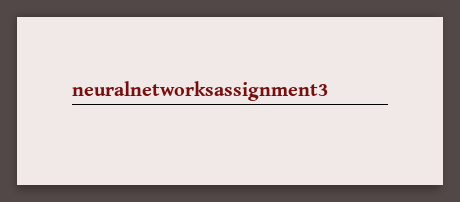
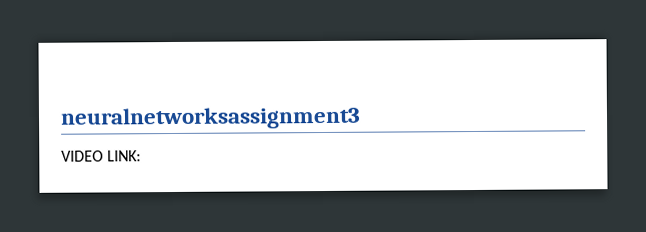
+ VIDEO LINK:

